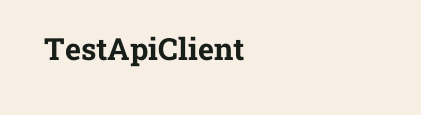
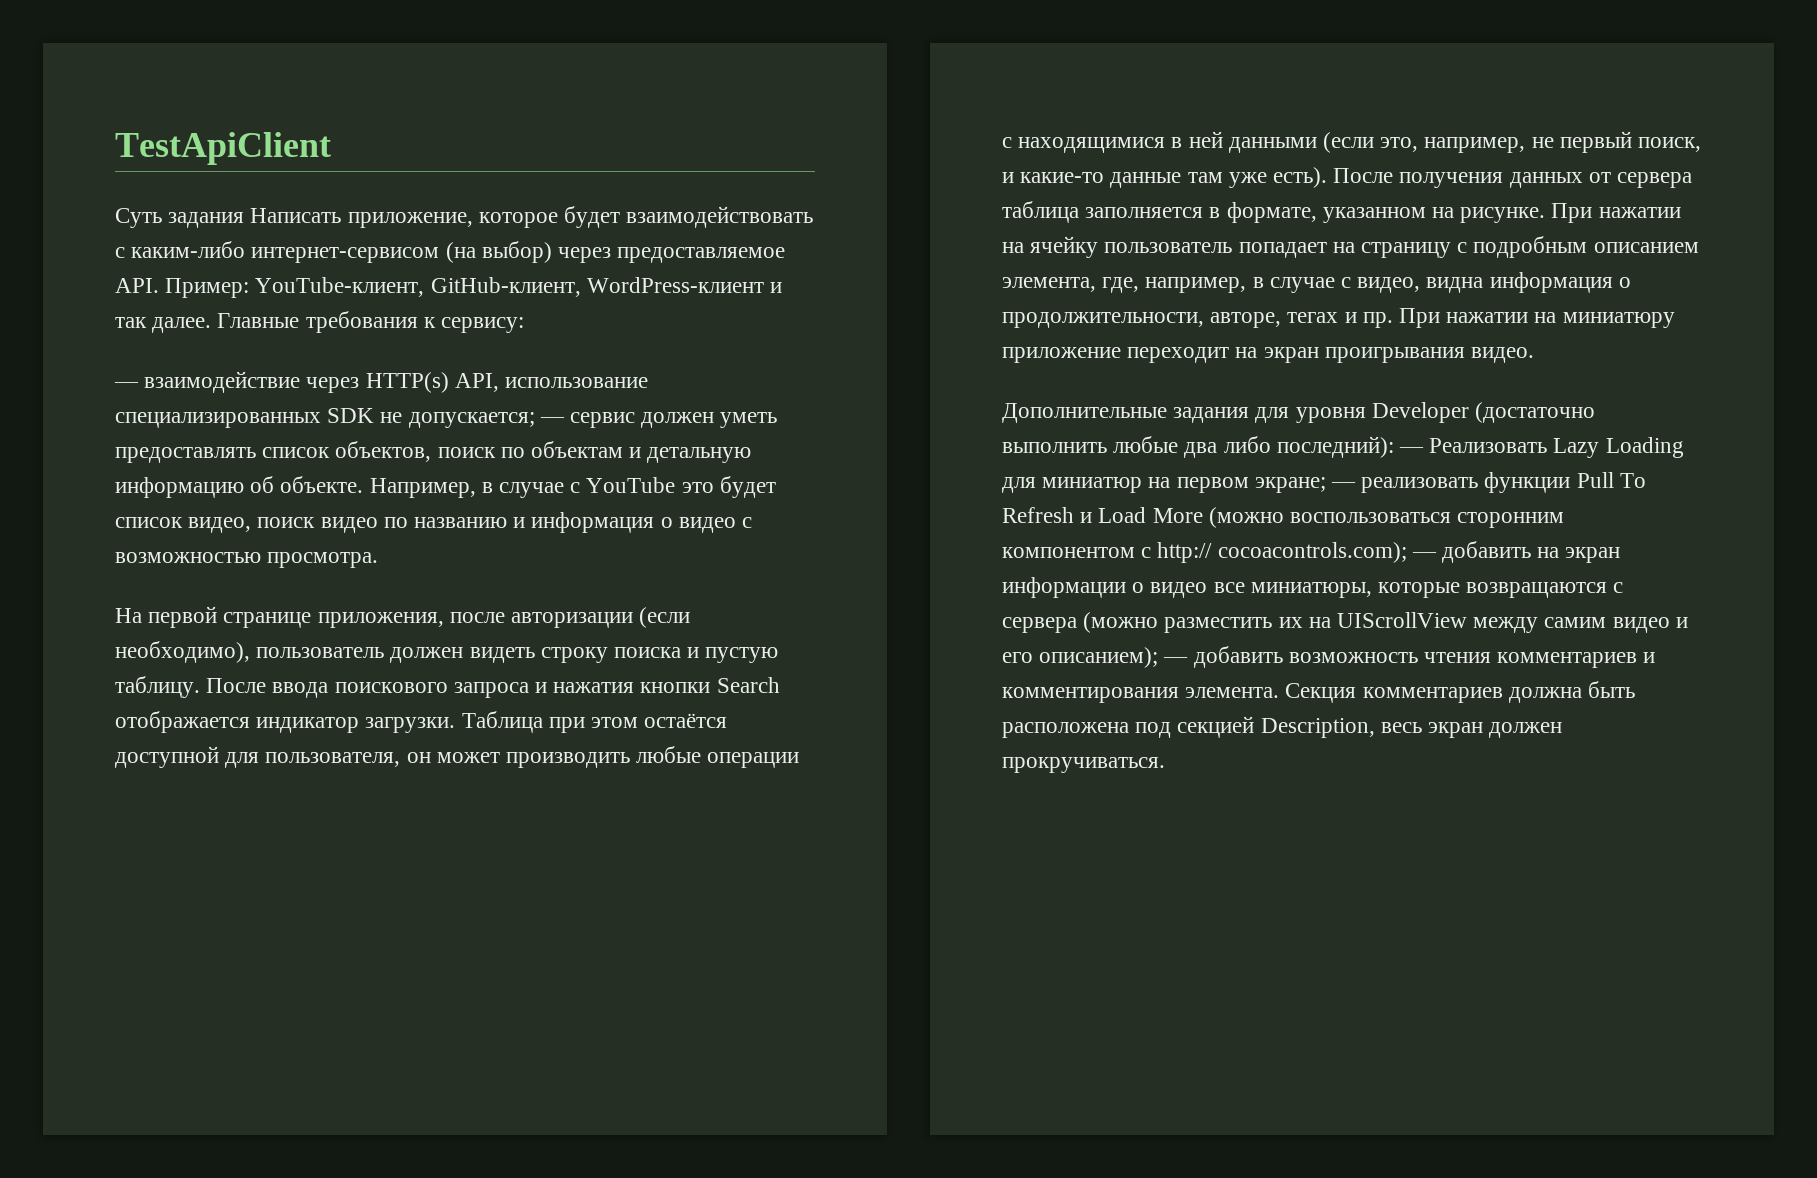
+ Суть задания Написать приложение, которое будет взаимодействовать с каким-либо интернет-сервисом (на выбор) через предоставляемое API. Пример: YouTube-клиент, GitHub-клиент, WordPress-клиент и так далее. Главные требования к сервису:
+ — взаимодействие через HTTP(s) API, использование специализированных SDK не допускается; — cервис должен уметь предоставлять список объектов, поиск по объектам и детальную информацию об объекте. Например, в случае с YouTube это будет список видео, поиск видео по названию и информация о видео с возможностью просмотра.
+ На первой странице приложения, после авторизации (если необходимо), пользователь должен видеть строку поиска и пустую таблицу. После ввода поискового запроса и нажатия кнопки Search отображается индикатор загрузки. Таблица при этом остаётся доступной для пользователя, он может производить любые операции с находящимися в ней данными (если это, например, не первый поиск, и какие-то данные там уже есть). После получения данных от сервера таблица заполняется в формате, указанном на рисунке. При нажатии на ячейку пользователь попадает на страницу с подробным описанием элемента, где, например, в случае с видео, видна информация о продолжительности, авторе, тегах и пр. При нажатии на миниатюру приложение переходит на экран проигрывания видео.
+ Дополнительные задания для уровня Developer (достаточно выполнить любые два либо последний): — Реализовать Lazy Loading для миниатюр на первом экране; — реализовать функции Pull To Refresh и Load More (можно воспользоваться сторонним компонентом c http:// cocoacontrols.com); — добавить на экран информации о видео все миниатюры, которые возвращаются с сервера (можно разместить их на UIScrollView между самим видео и его описанием); — добавить возможность чтения комментариев и комментирования элемента. Секция комментариев должна быть расположена под секцией Description, весь экран должен прокручиваться.

